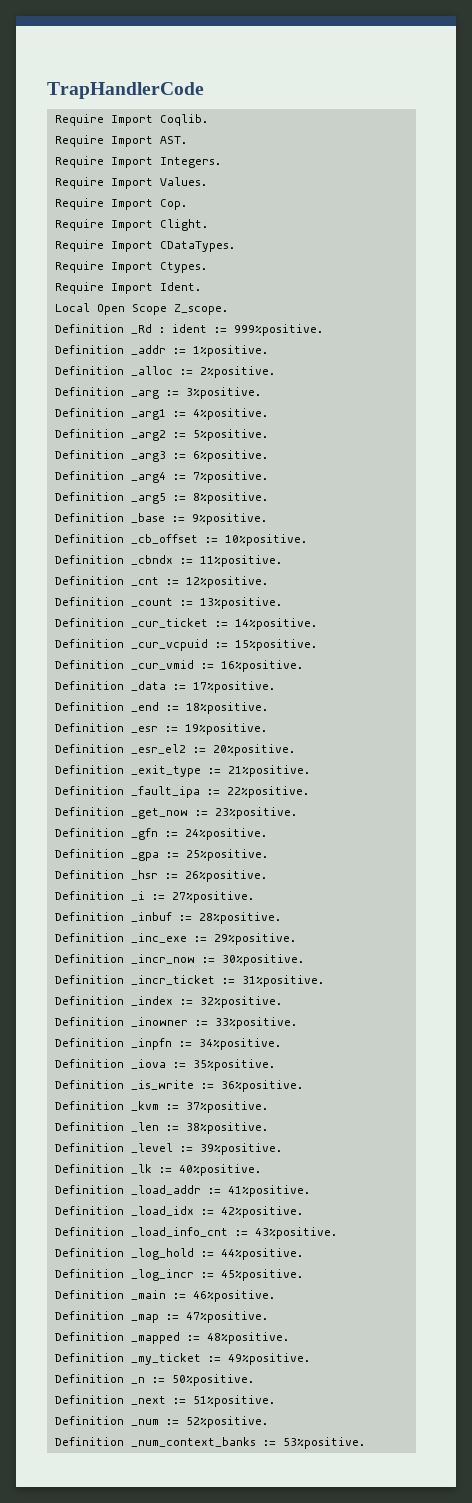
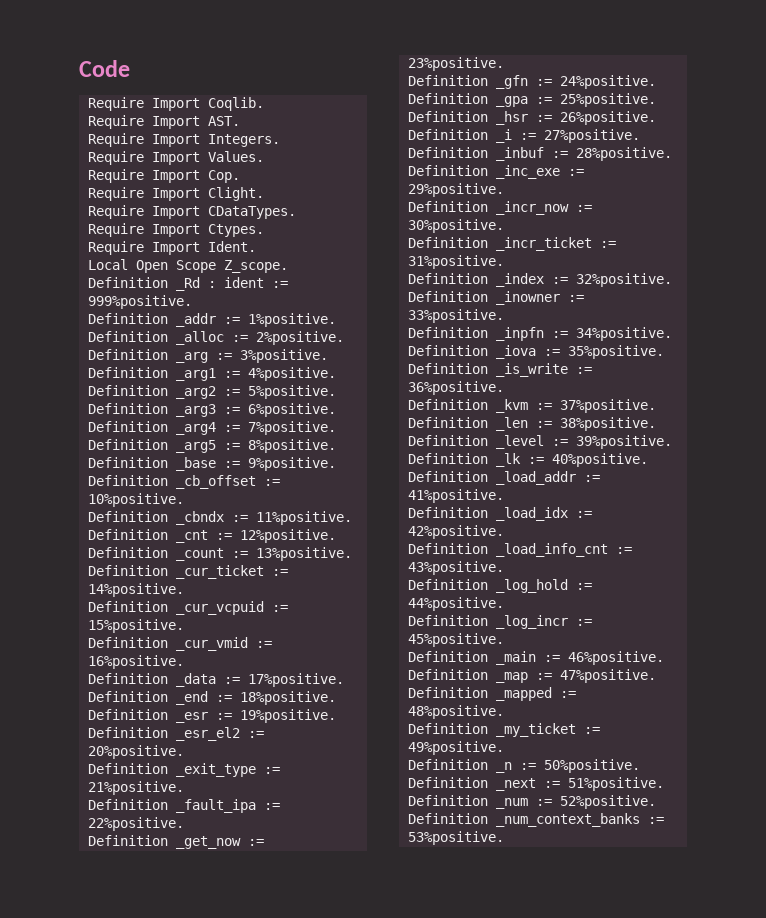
- TrapHandlerCode
+ Code

